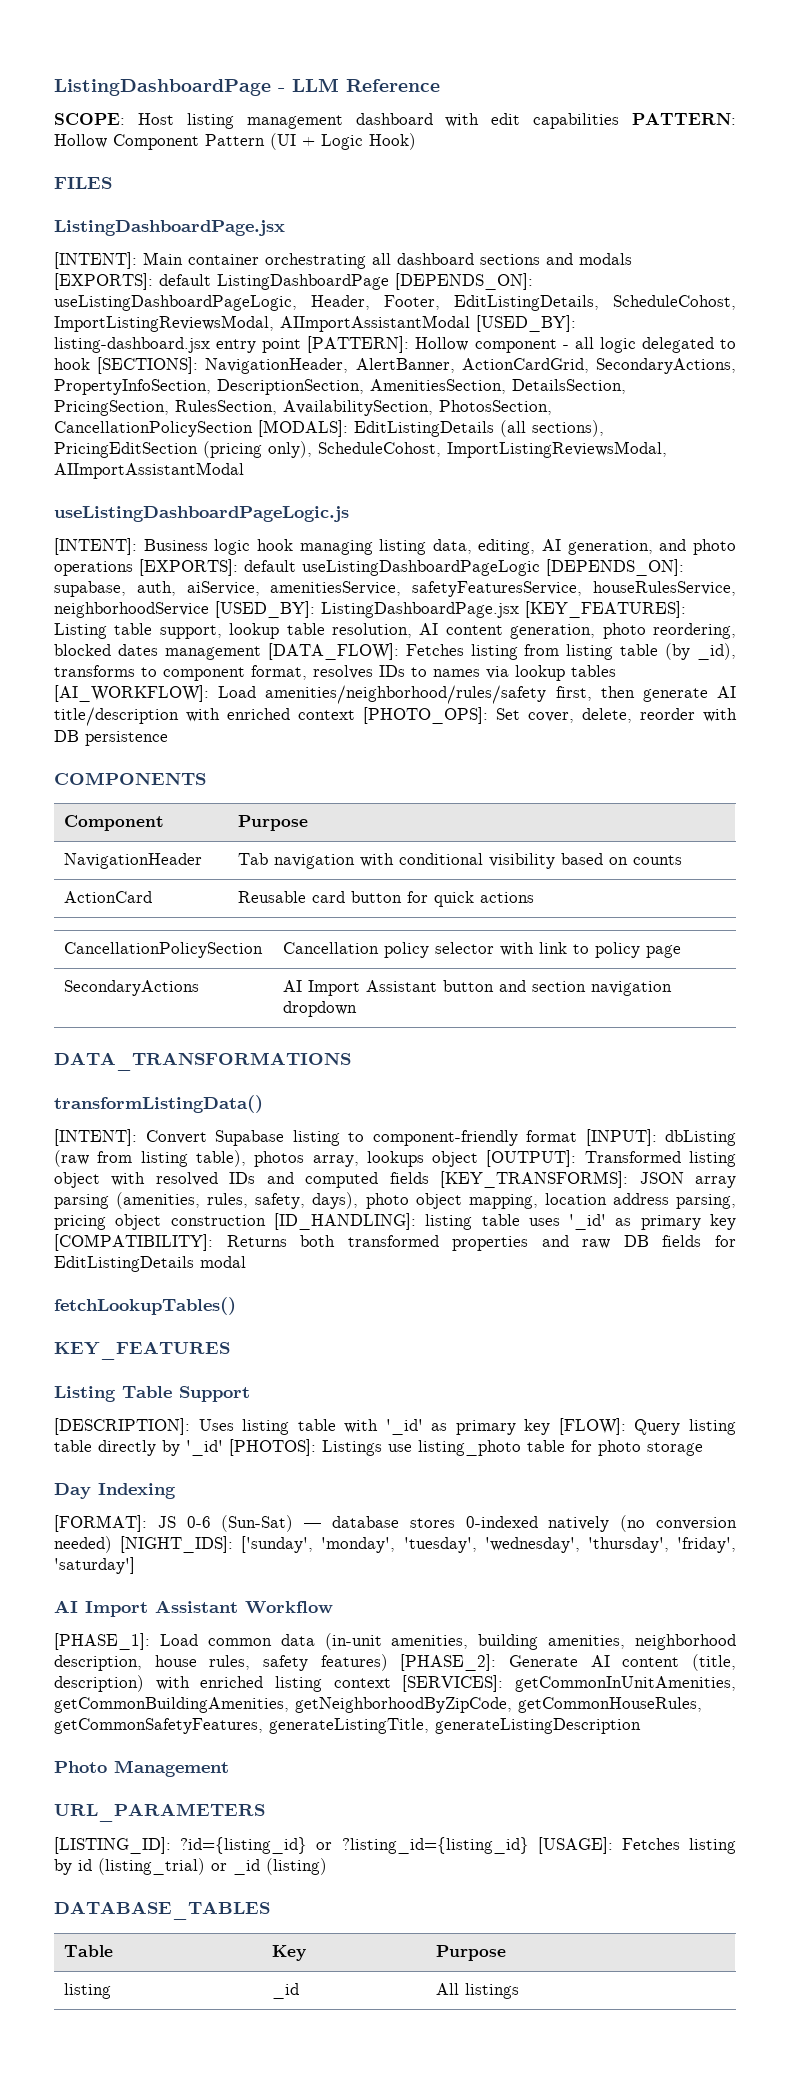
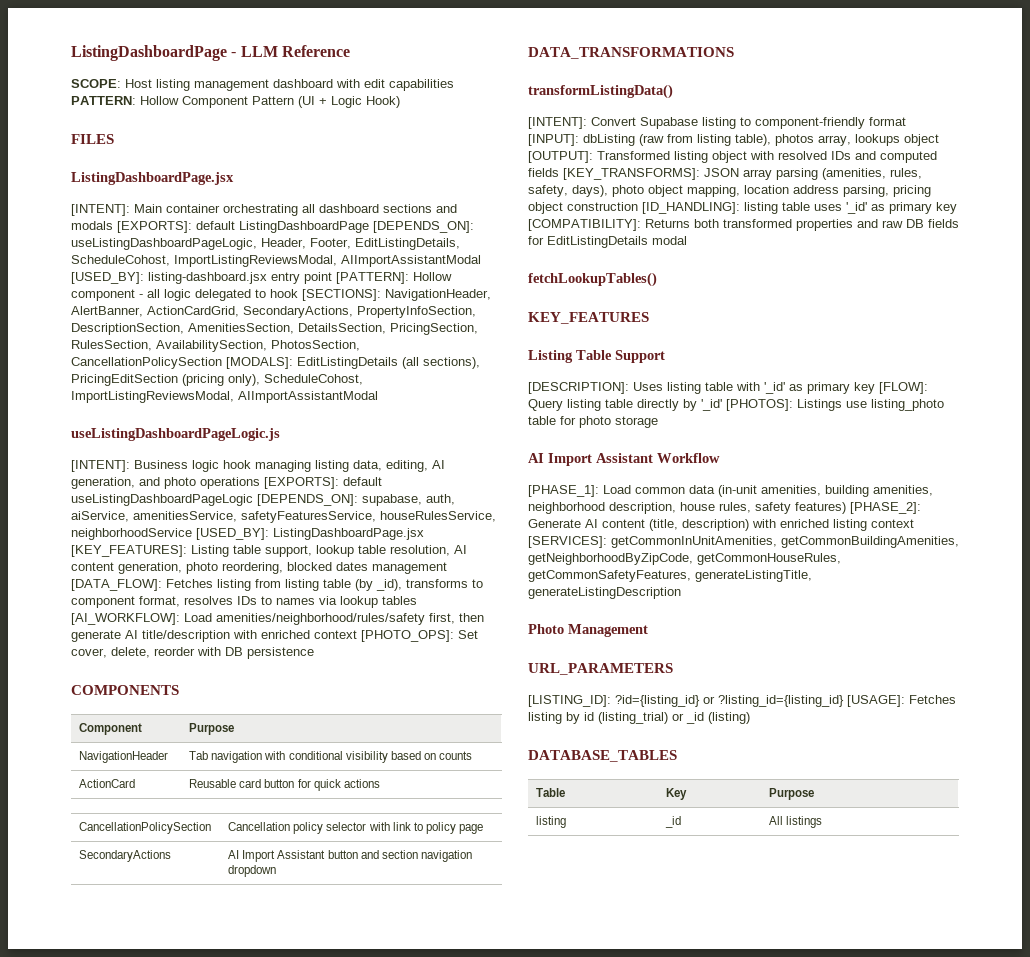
- Day Indexing
- [FORMAT]: JS 0-6 (Sun-Sat) — database stores 0-indexed natively (no conversion needed) [NIGHT_IDS]: ['sunday', 'monday', 'tuesday', 'wednesday', 'thursday', 'friday', 'saturday']

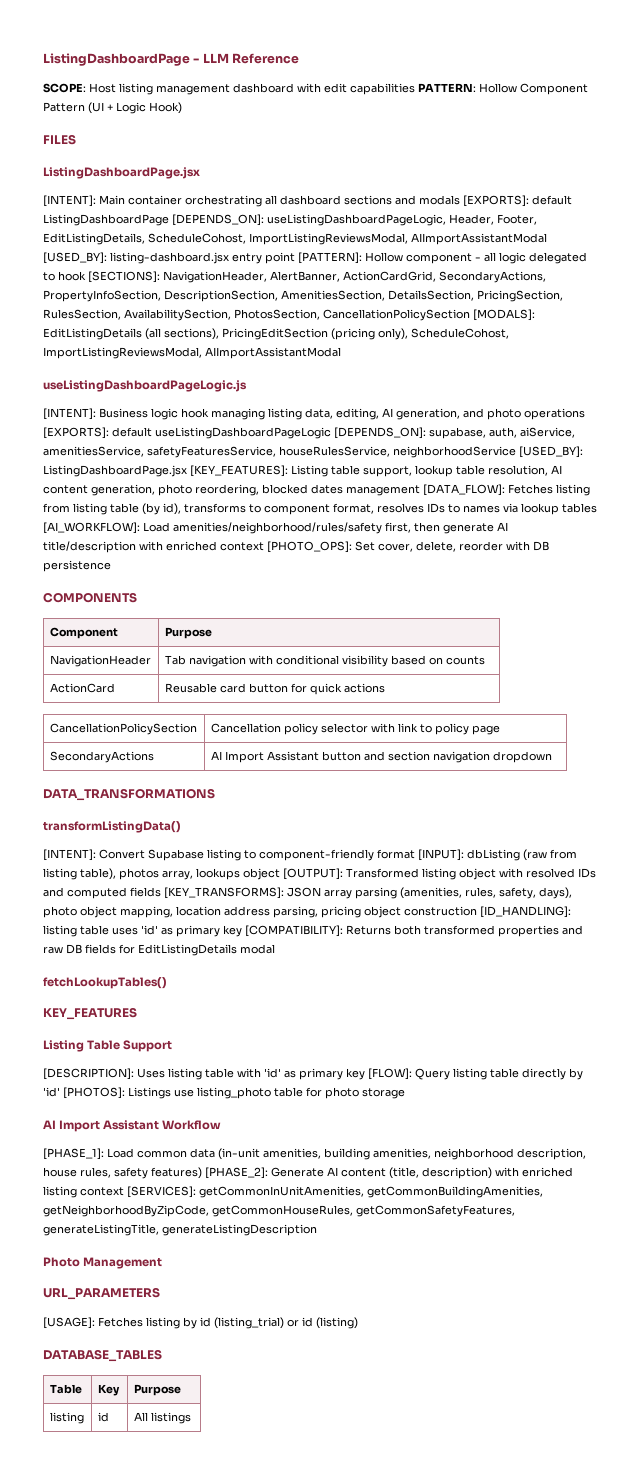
- Fetches listing from listing table (by _id), transforms to component format, resolves IDs to names via lookup tables [AI_WORKFLOW]:
+ Fetches listing from listing table (by id), transforms to component format, resolves IDs to names via lookup tables [AI_WORKFLOW]:
- listing table uses '_id' as primary key [COMPATIBILITY]:
+ listing table uses 'id' as primary key [COMPATIBILITY]:
- [DESCRIPTION]: Uses listing table with '_id' as primary key [FLOW]: Query listing table directly by '_id' [PHOTOS]: Listings use listing_photo table for photo storage
+ [DESCRIPTION]: Uses listing table with 'id' as primary key [FLOW]: Query listing table directly by 'id' [PHOTOS]: Listings use listing_photo table for photo storage
- [LISTING_ID]: ?id={listing_id} or ?listing_id={listing_id} [USAGE]: Fetches listing by id (listing_trial) or _id (listing)
+ [USAGE]: Fetches listing by id (listing_trial) or id (listing)
- listing | _id | All listings
+ listing | id | All listings

